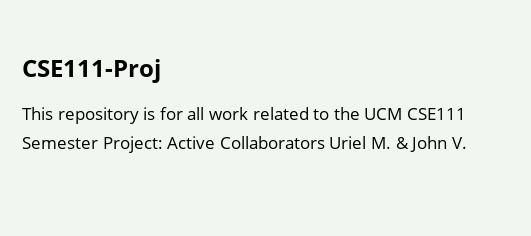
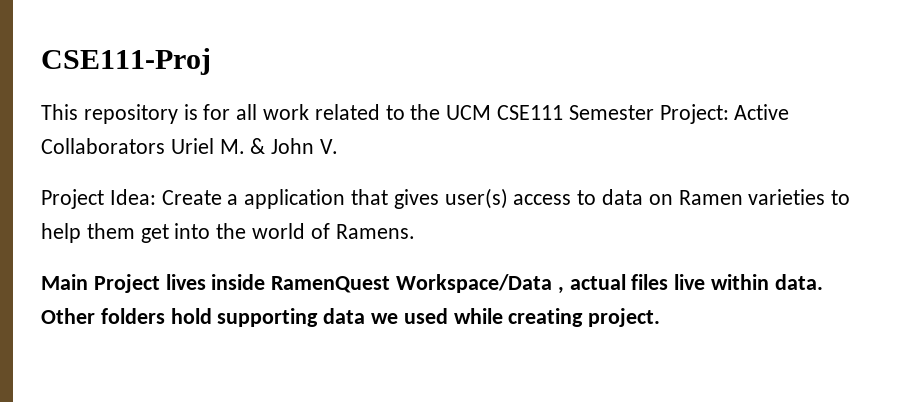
+ Project Idea: Create a application that gives user(s) access to data on Ramen varieties to help them get into the world of Ramens.
+ Main Project lives inside RamenQuest Workspace/Data , actual files live within data. Other folders hold supporting data we used while creating project.

